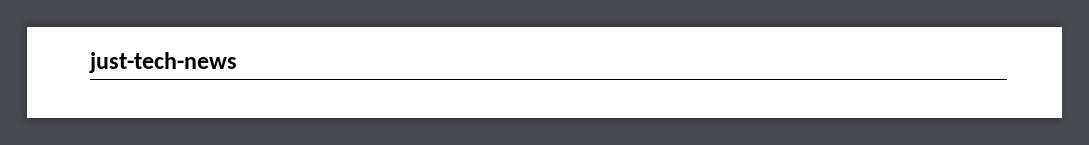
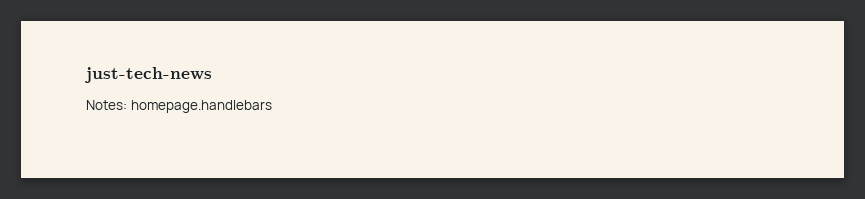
+ Notes: homepage.handlebars

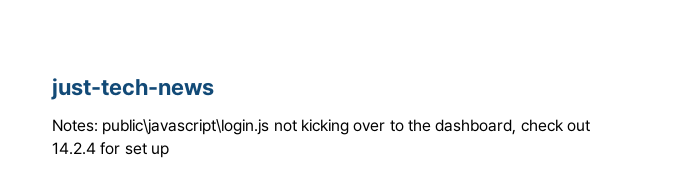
- Notes: homepage.handlebars
+ Notes: public\javascript\login.js not kicking over to the dashboard, check out 14.2.4 for set up

